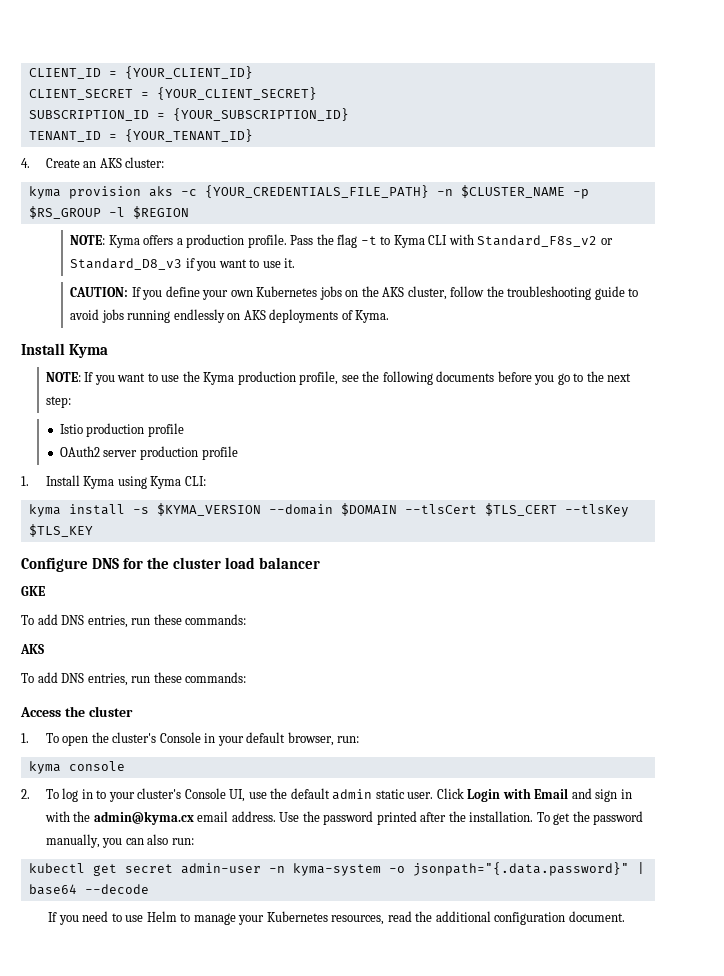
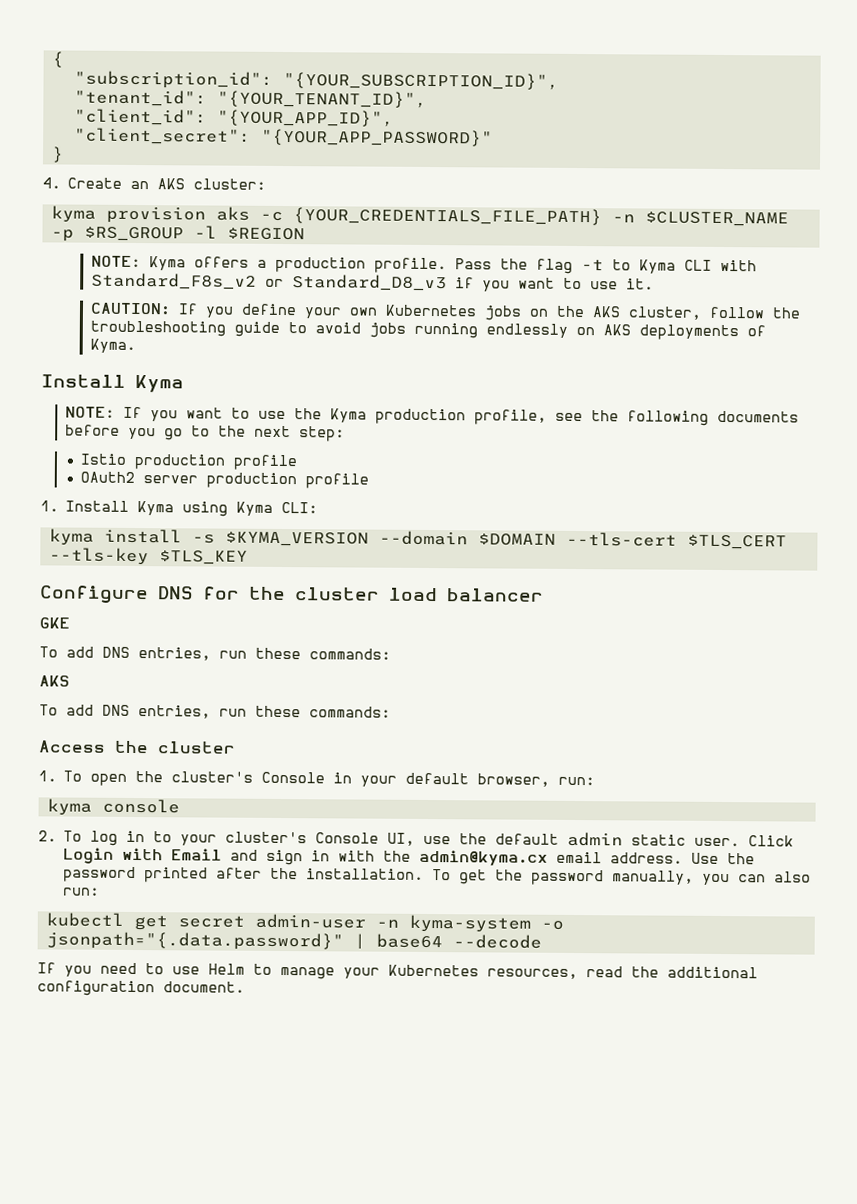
- CLIENT_ID = {YOUR_CLIENT_ID}
- CLIENT_SECRET = {YOUR_CLIENT_SECRET}
- SUBSCRIPTION_ID = {YOUR_SUBSCRIPTION_ID}
- TENANT_ID = {YOUR_TENANT_ID}
+ {
+ "subscription_id": "{YOUR_SUBSCRIPTION_ID}",
+ "tenant_id": "{YOUR_TENANT_ID}",
+ "client_id": "{YOUR_APP_ID}",
+ "client_secret": "{YOUR_APP_PASSWORD}"
+ }
- kyma install -s $KYMA_VERSION --domain $DOMAIN --tlsCert $TLS_CERT --tlsKey $TLS_KEY
+ kyma install -s $KYMA_VERSION --domain $DOMAIN --tls-cert $TLS_CERT --tls-key $TLS_KEY

